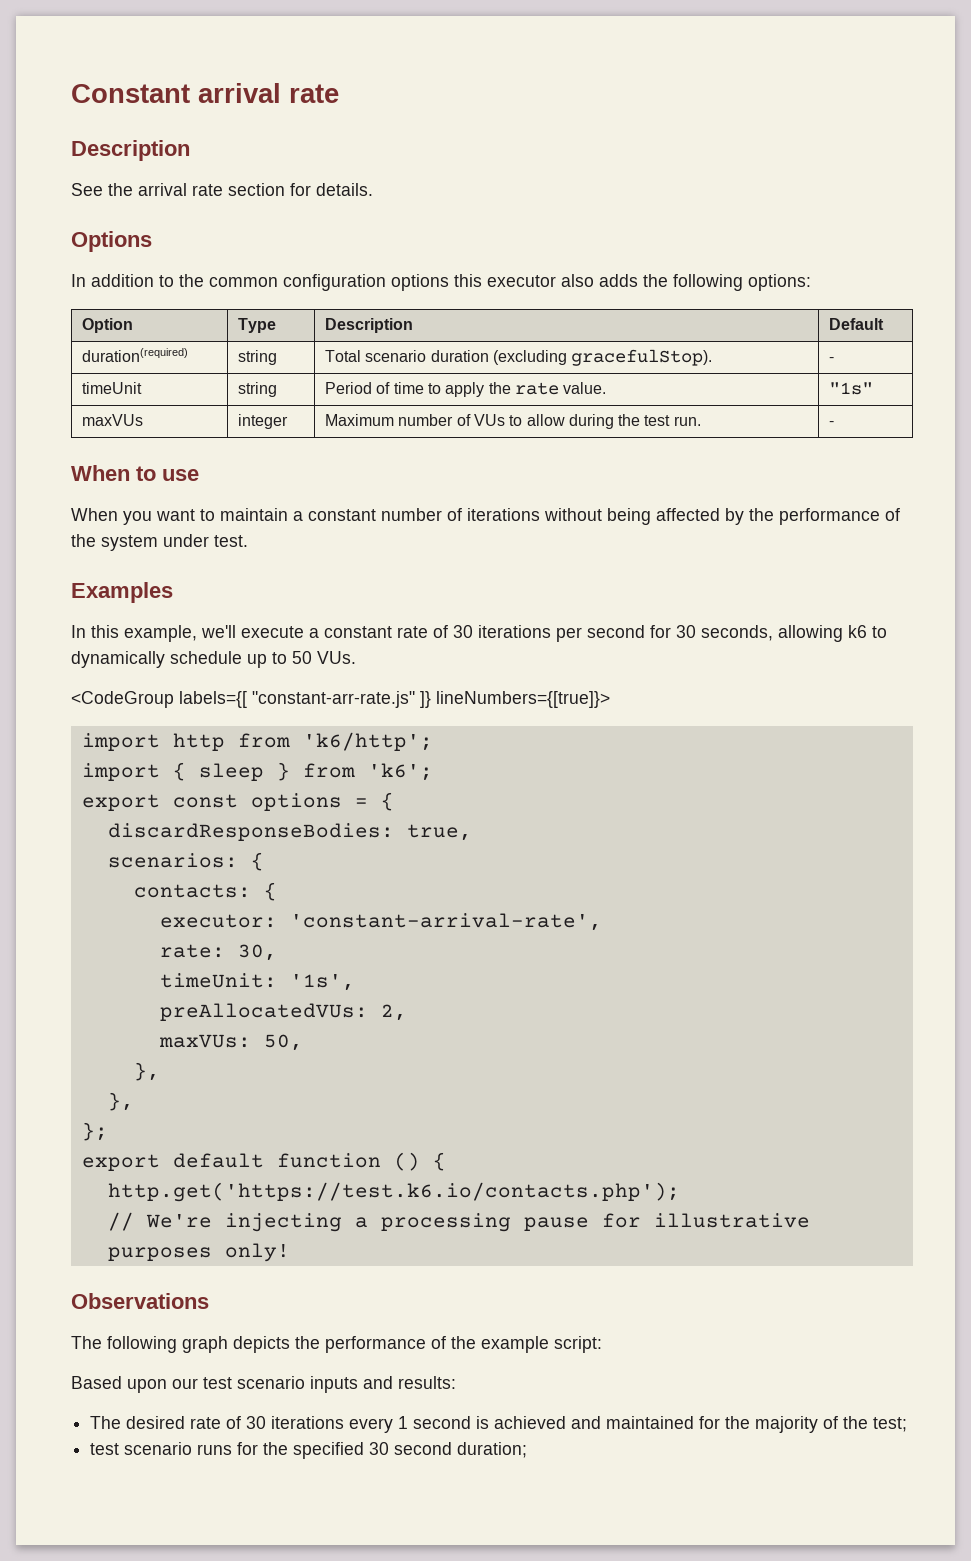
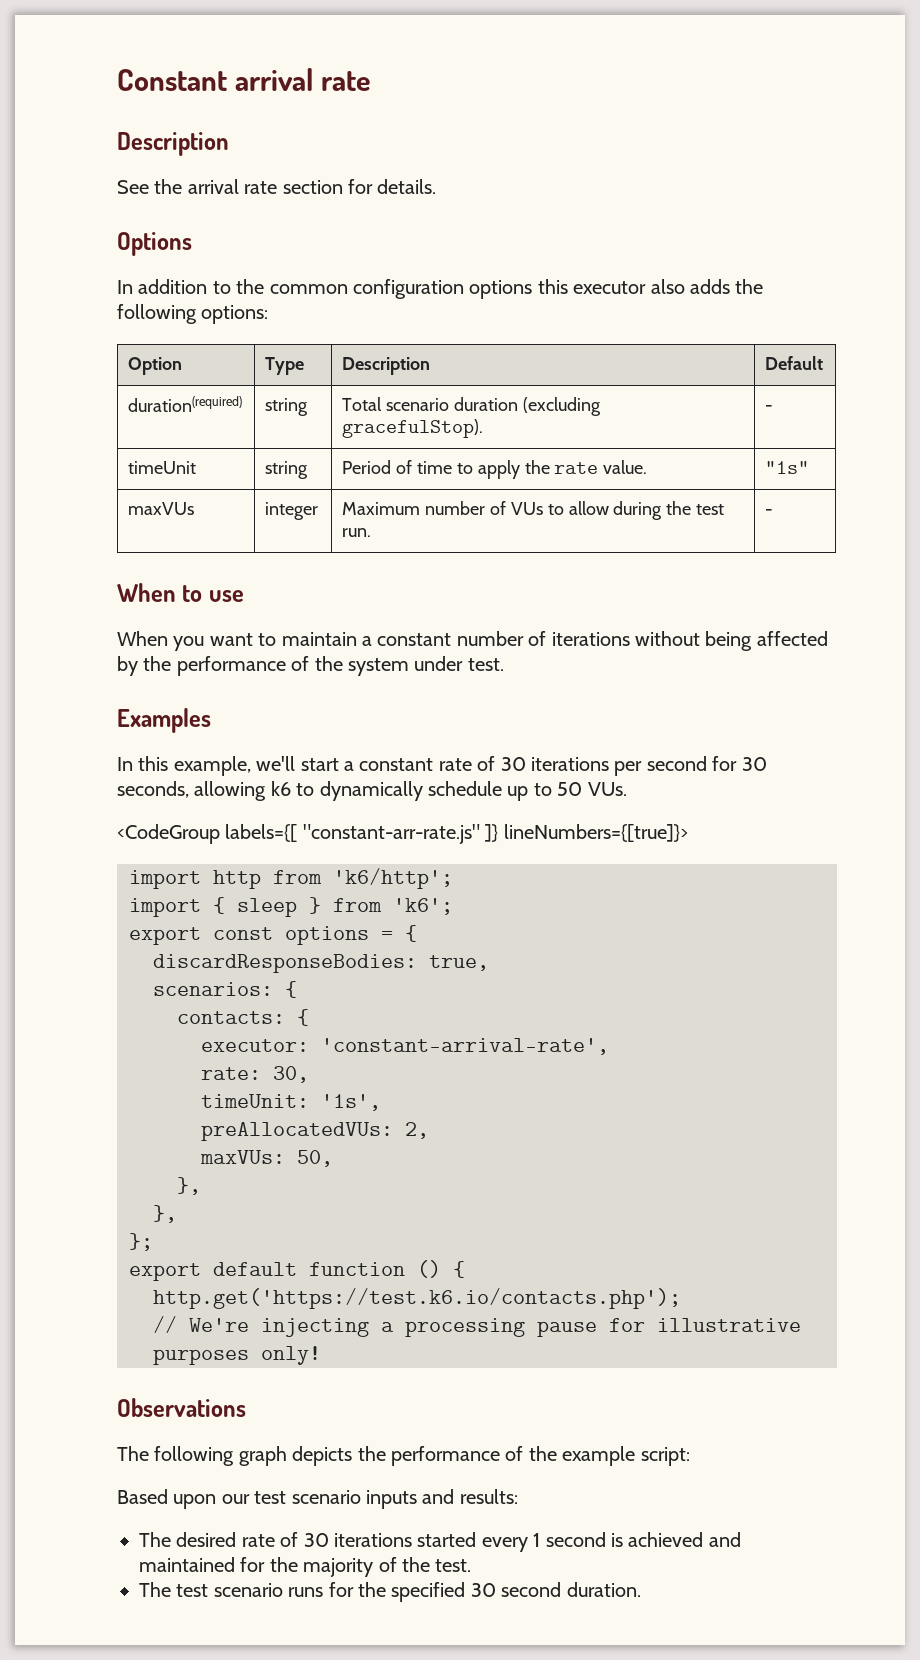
- In this example, we'll execute a constant rate of 30 iterations per second for 30 seconds, allowing k6 to dynamically schedule up to 50 VUs.
+ In this example, we'll start a constant rate of 30 iterations per second for 30 seconds, allowing k6 to dynamically schedule up to 50 VUs.
- The desired rate of 30 iterations every 1 second is achieved and maintained for the majority of the test;
- test scenario runs for the specified 30 second duration;
+ The desired rate of 30 iterations started every 1 second is achieved and maintained for the majority of the test.
+ The test scenario runs for the specified 30 second duration.

